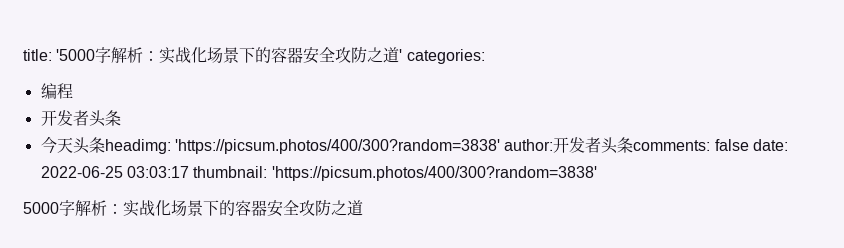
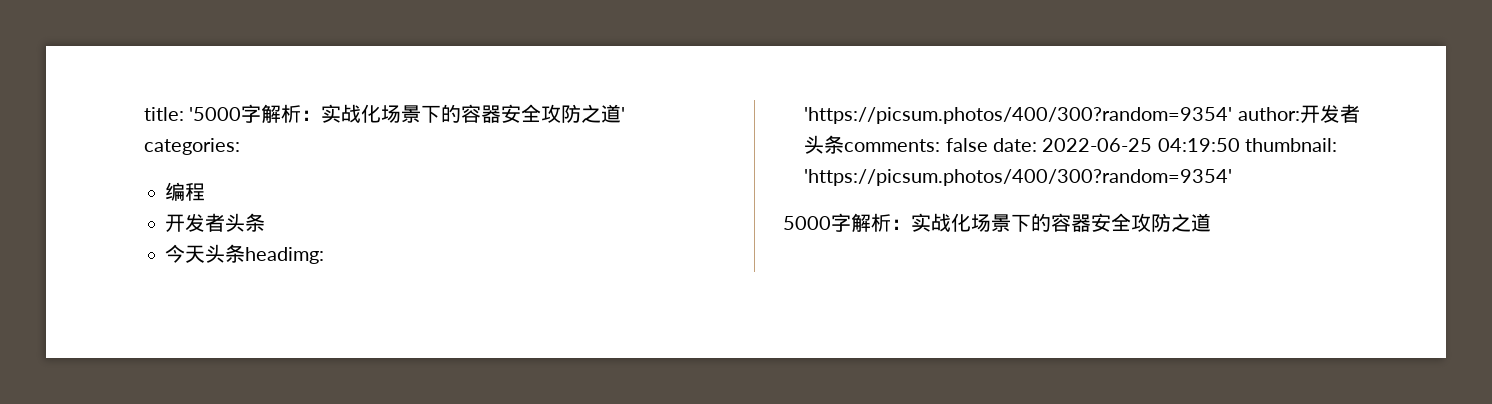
- 今天头条headimg: 'https://picsum.photos/400/300?random=3838' author:开发者头条comments: false date: 2022-06-25 03:03:17 thumbnail: 'https://picsum.photos/400/300?random=3838'
+ 今天头条headimg: 'https://picsum.photos/400/300?random=9354' author:开发者头条comments: false date: 2022-06-25 04:19:50 thumbnail: 'https://picsum.photos/400/300?random=9354'

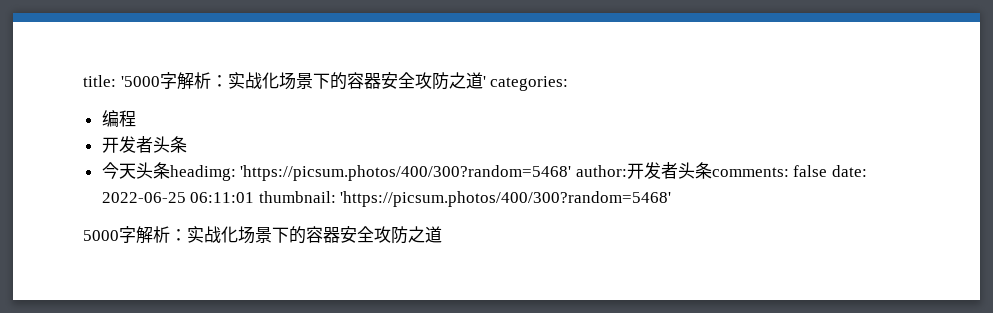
- 今天头条headimg: 'https://picsum.photos/400/300?random=9354' author:开发者头条comments: false date: 2022-06-25 04:19:50 thumbnail: 'https://picsum.photos/400/300?random=9354'
+ 今天头条headimg: 'https://picsum.photos/400/300?random=5468' author:开发者头条comments: false date: 2022-06-25 06:11:01 thumbnail: 'https://picsum.photos/400/300?random=5468'

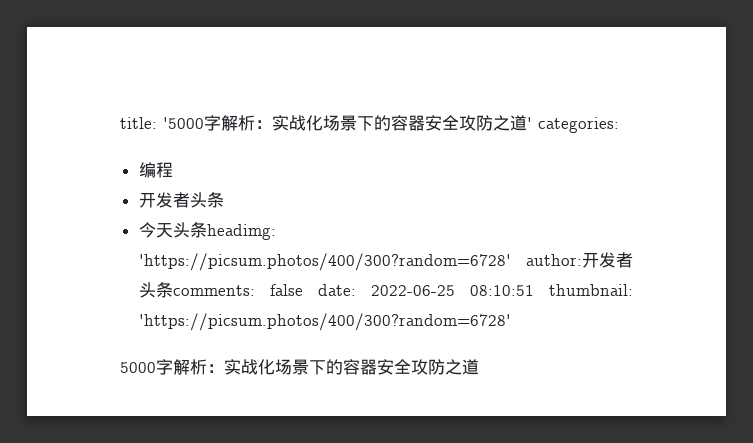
- 今天头条headimg: 'https://picsum.photos/400/300?random=5468' author:开发者头条comments: false date: 2022-06-25 06:11:01 thumbnail: 'https://picsum.photos/400/300?random=5468'
+ 今天头条headimg: 'https://picsum.photos/400/300?random=6728' author:开发者头条comments: false date: 2022-06-25 08:10:51 thumbnail: 'https://picsum.photos/400/300?random=6728'

